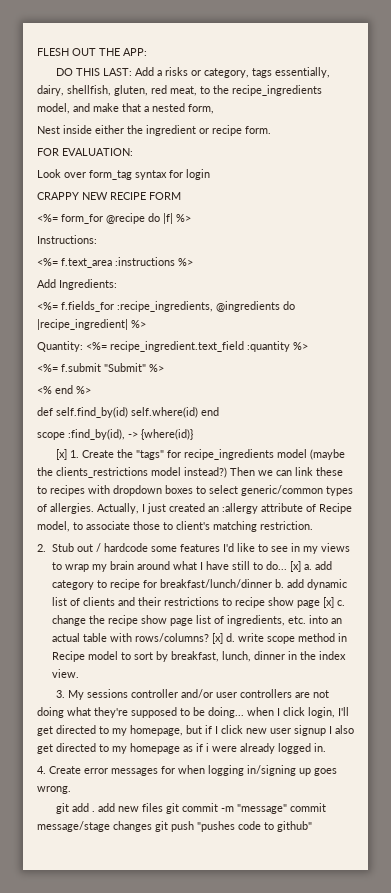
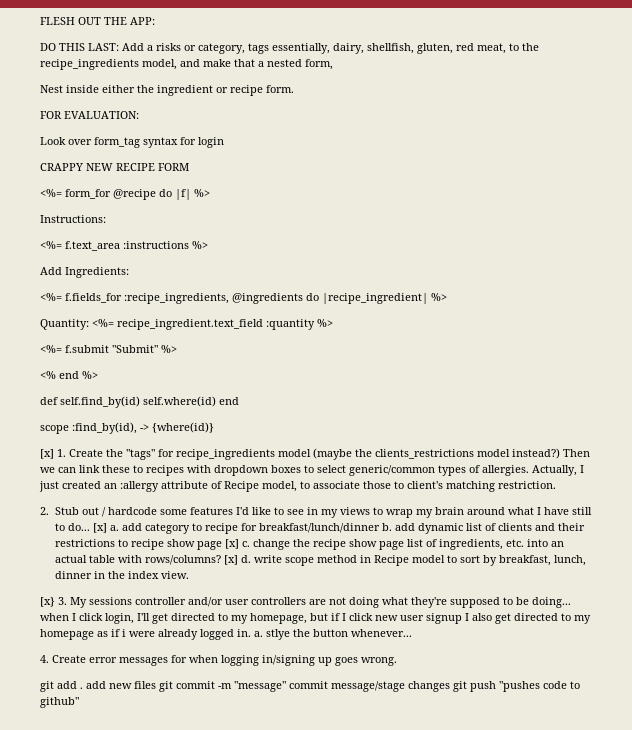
- 3. My sessions controller and/or user controllers are not doing what they're supposed to be doing... when I click login, I'll get directed to my homepage, but if I click new user signup I also get directed to my homepage as if i were already logged in.
+ [x} 3. My sessions controller and/or user controllers are not doing what they're supposed to be doing... when I click login, I'll get directed to my homepage, but if I click new user signup I also get directed to my homepage as if i were already logged in. a. stlye the button whenever...

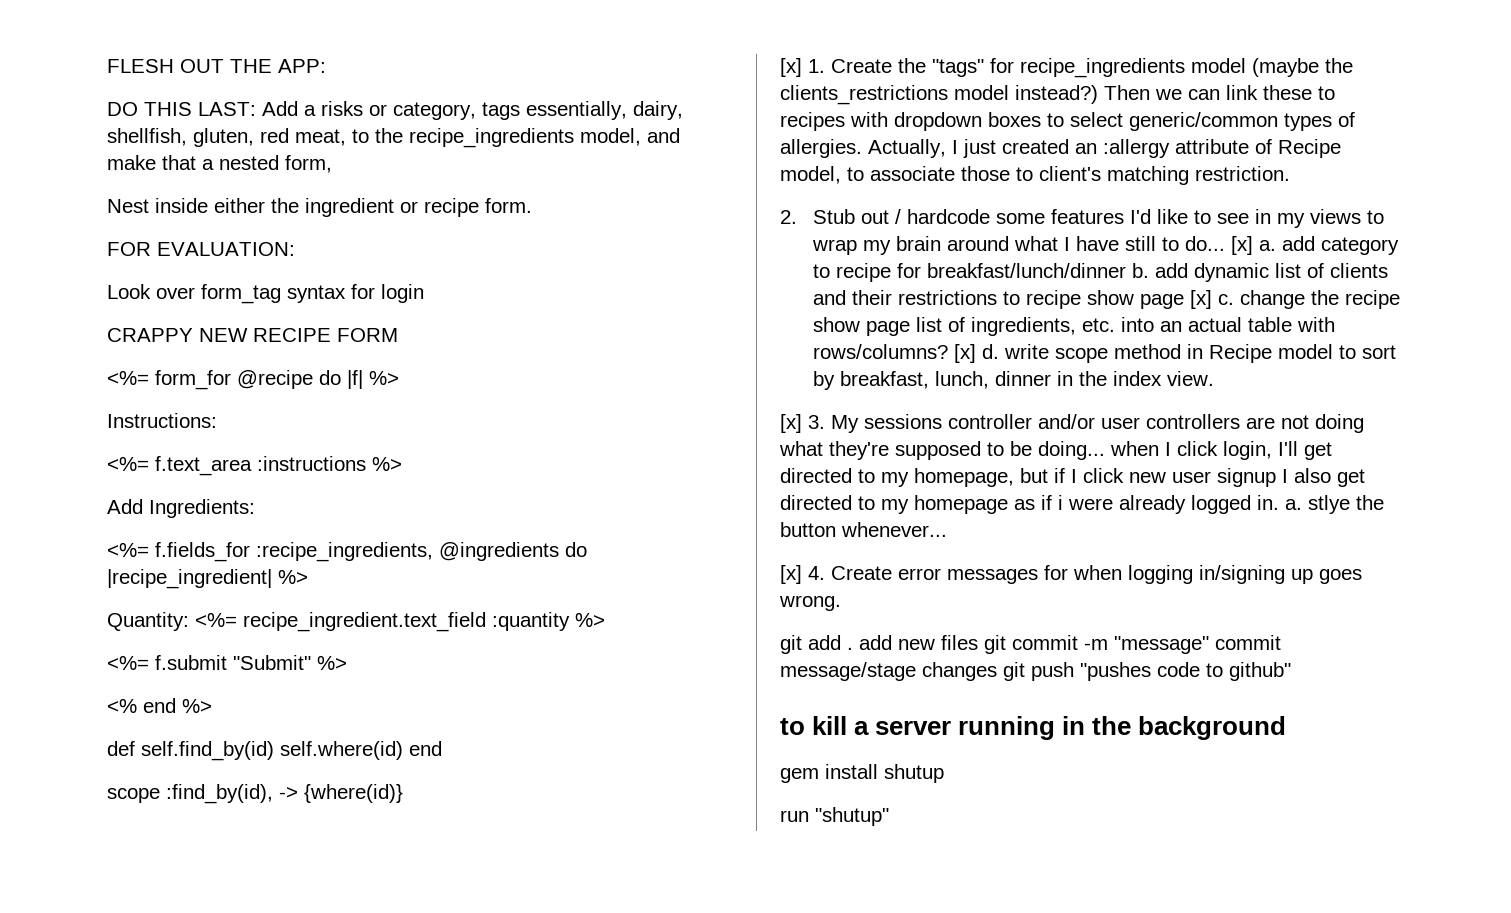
- [x} 3. My sessions controller and/or user controllers are not doing what they're supposed to be doing... when I click login, I'll get directed to my homepage, but if I click new user signup I also get directed to my homepage as if i were already logged in. a. stlye the button whenever...
+ [x] 3. My sessions controller and/or user controllers are not doing what they're supposed to be doing... when I click login, I'll get directed to my homepage, but if I click new user signup I also get directed to my homepage as if i were already logged in. a. stlye the button whenever...
- 4. Create error messages for when logging in/signing up goes wrong.
+ [x] 4. Create error messages for when logging in/signing up goes wrong.
+ to kill a server running in the background
+ gem install shutup
+ run "shutup"

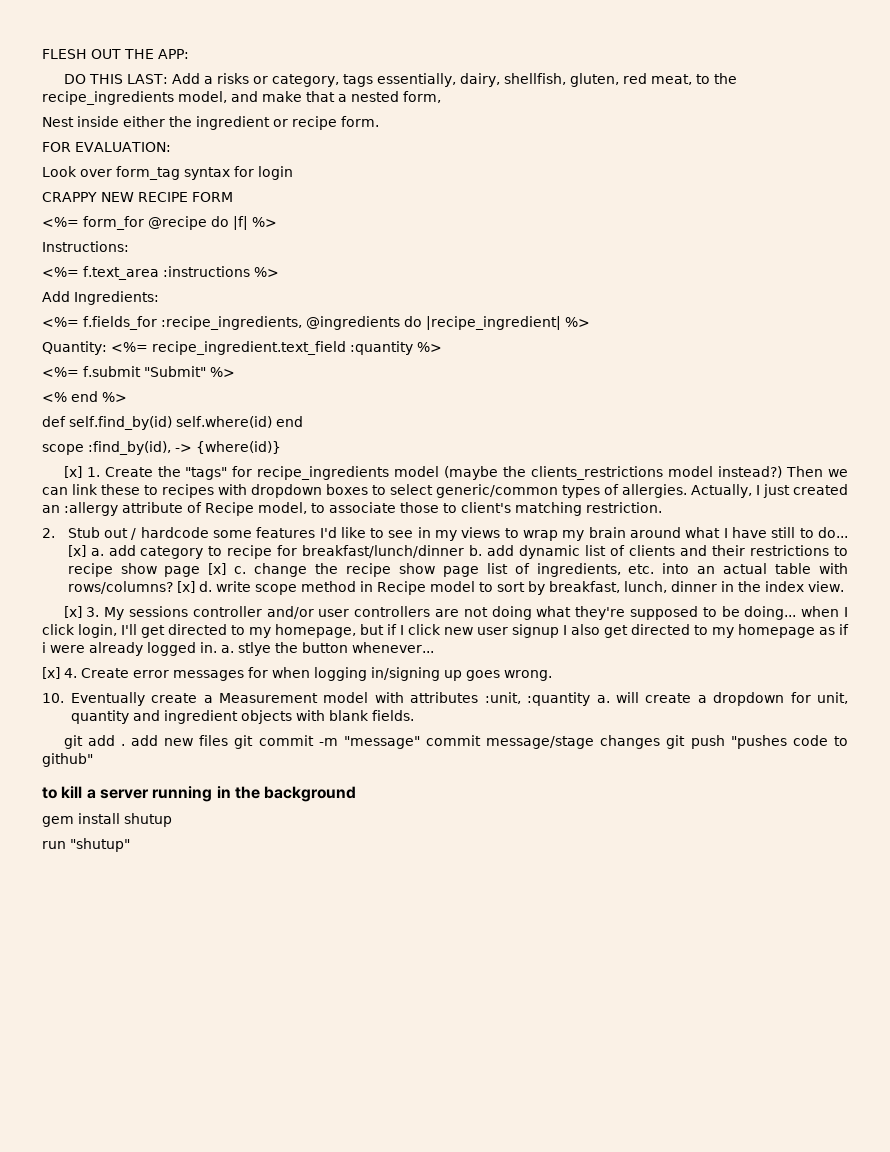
+ 10. Eventually create a Measurement model with attributes :unit, :quantity a. will create a dropdown for unit, quantity and ingredient objects with blank fields.

